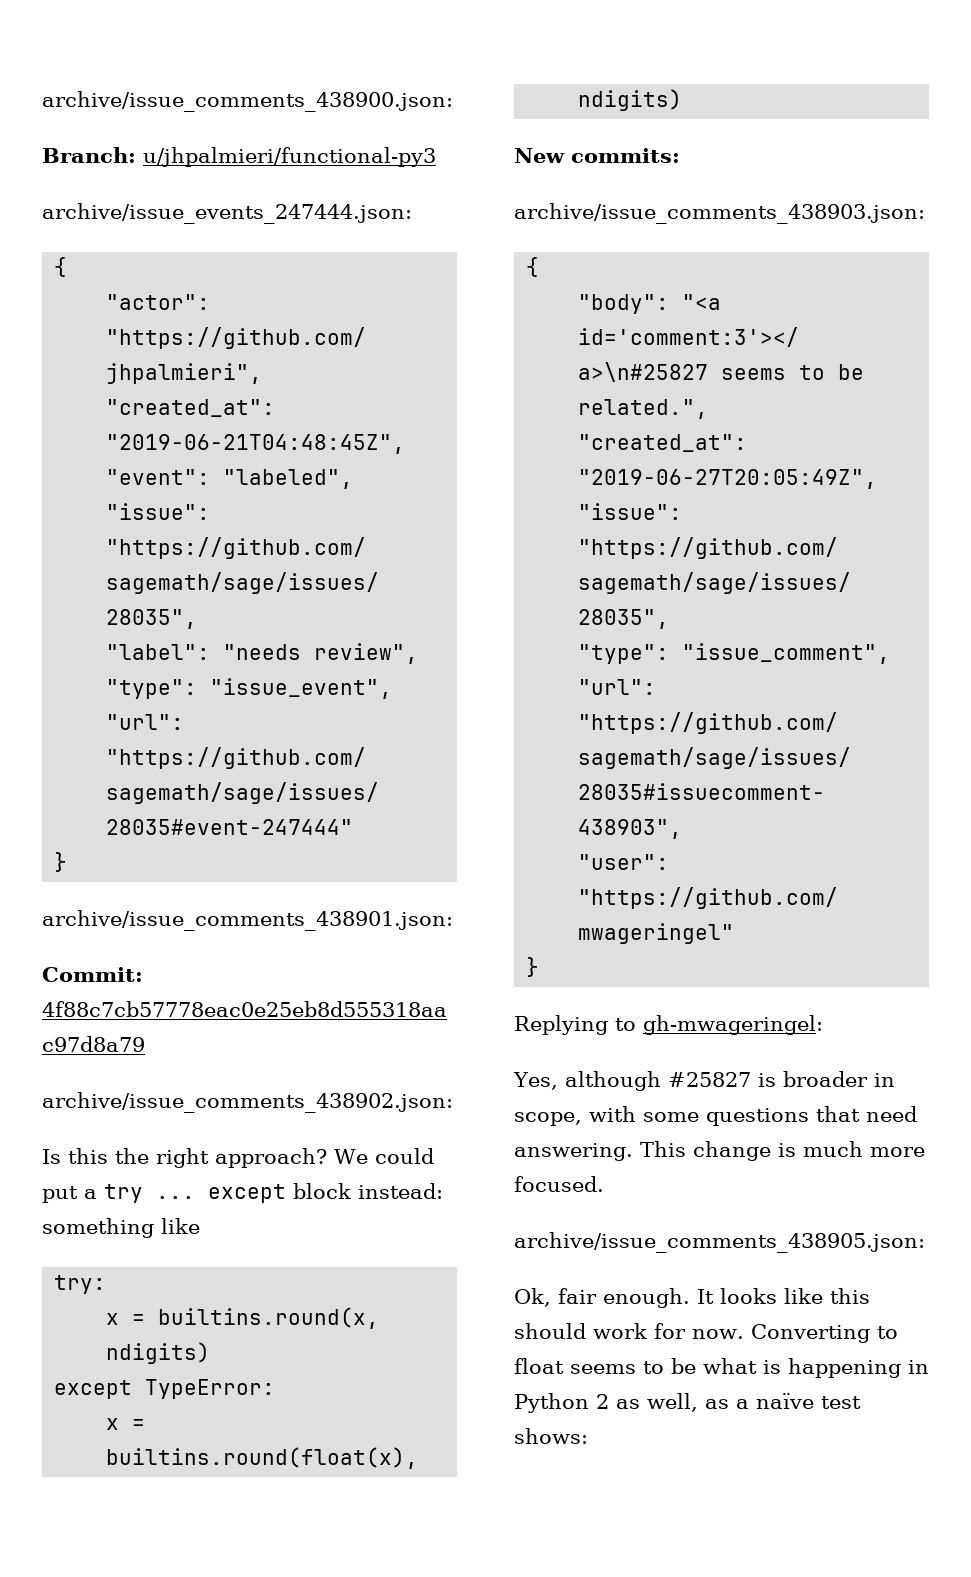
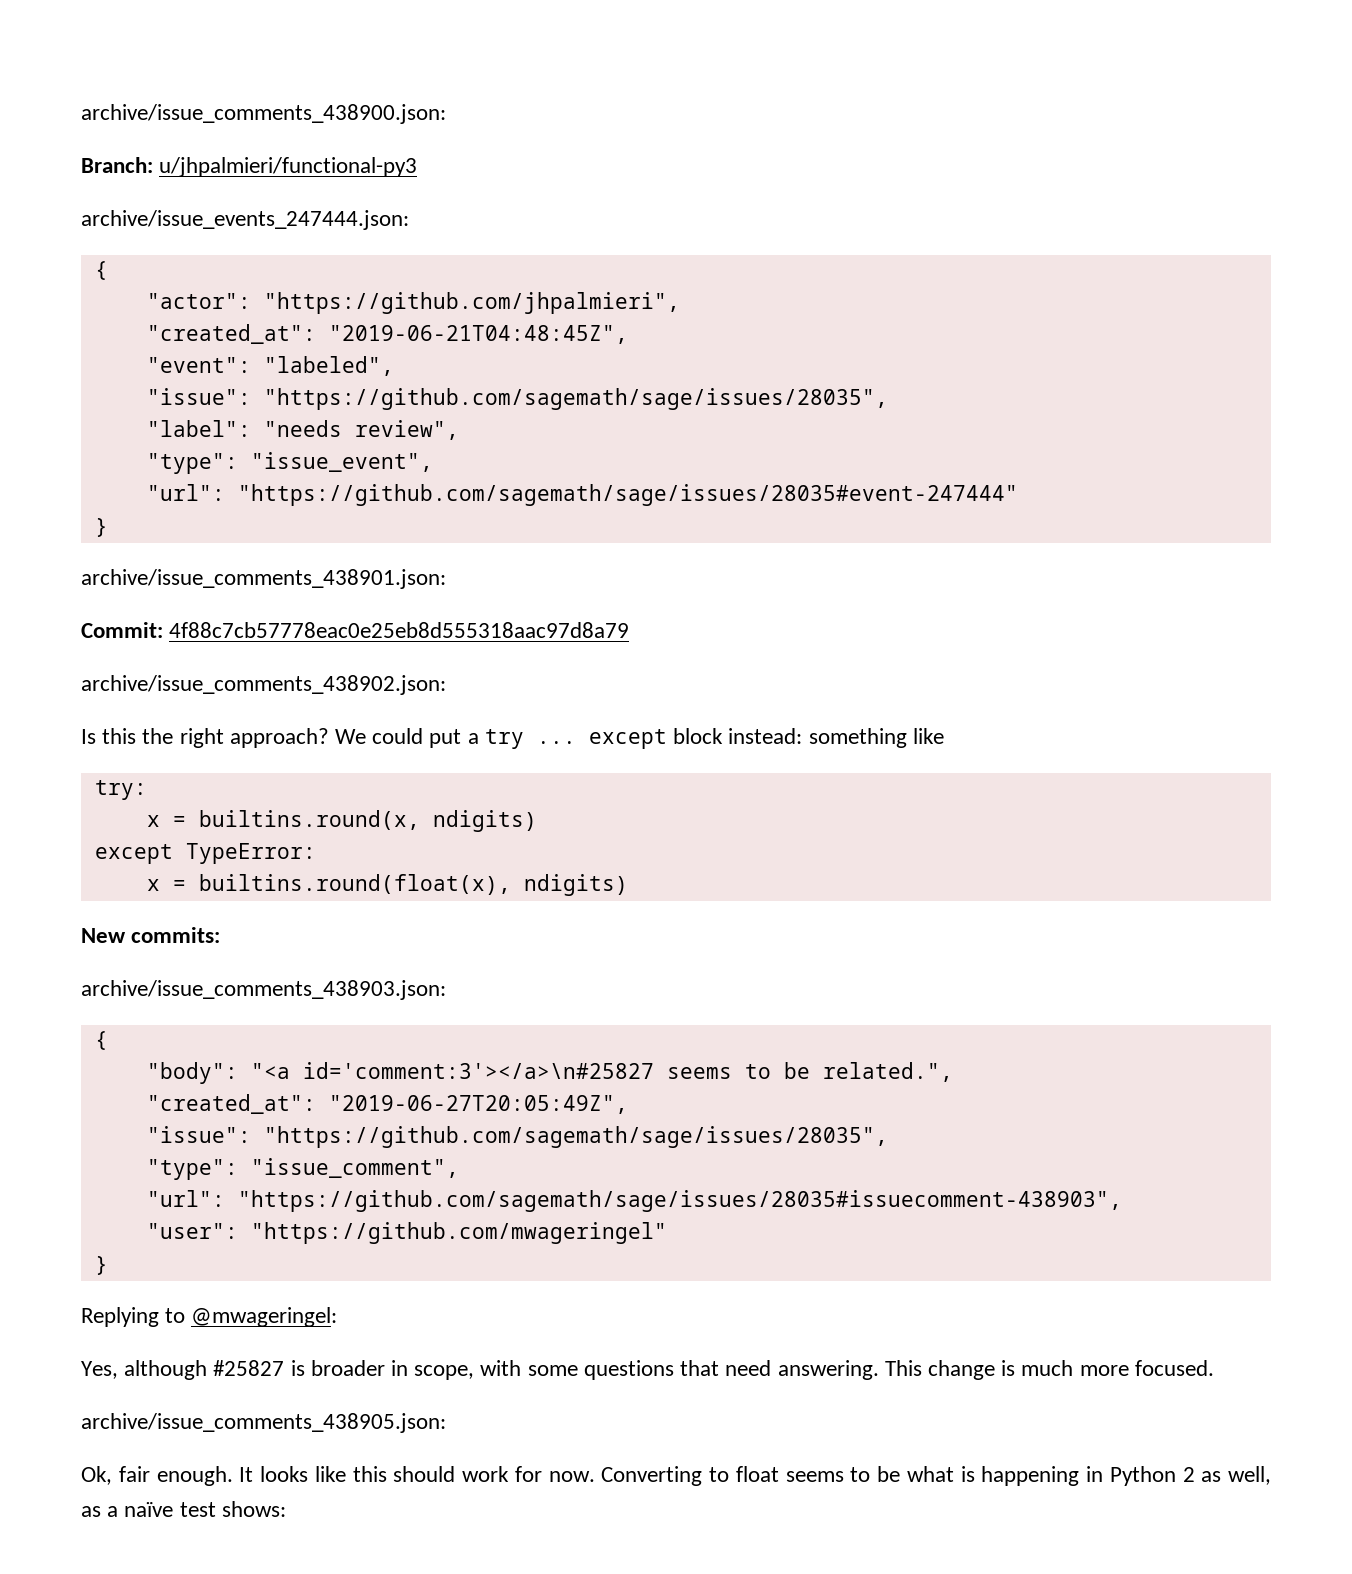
- Replying to gh-mwageringel:
+ Replying to @mwageringel:

